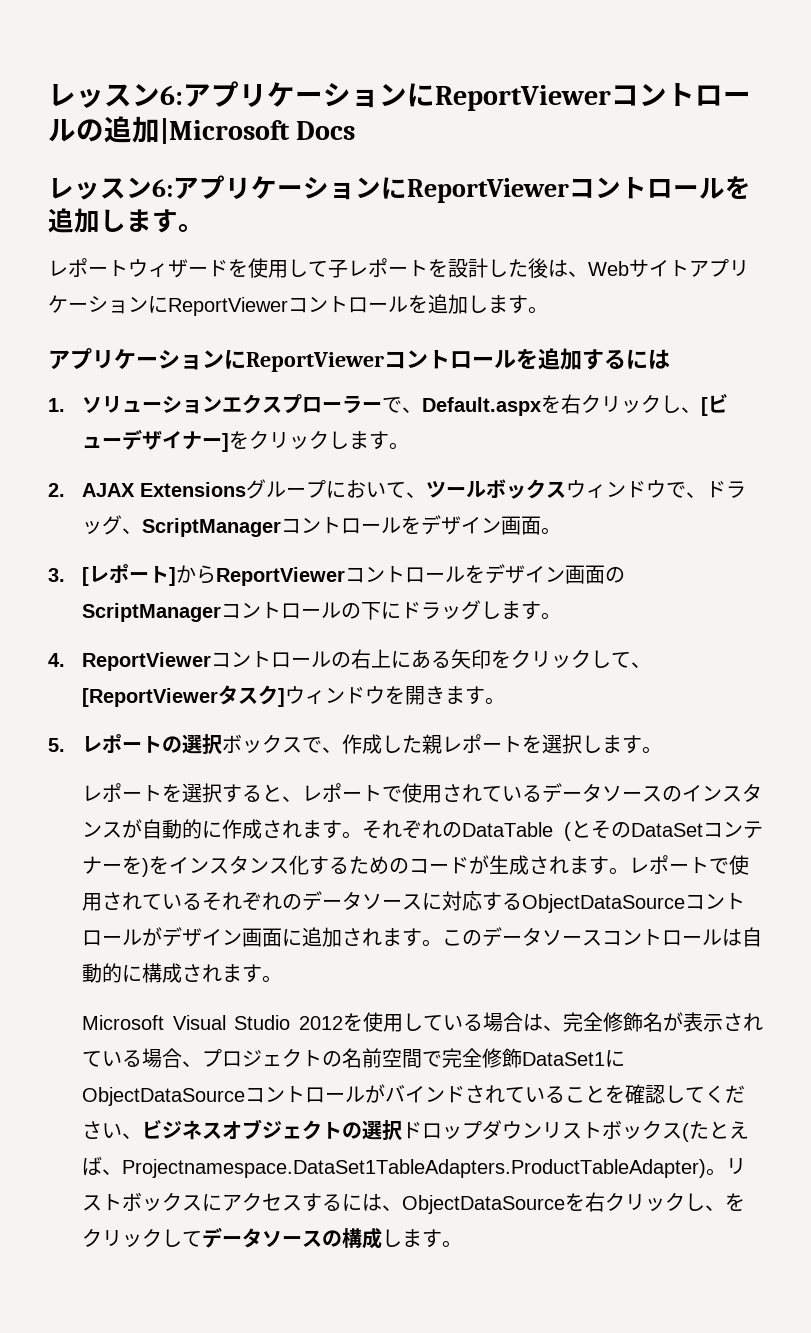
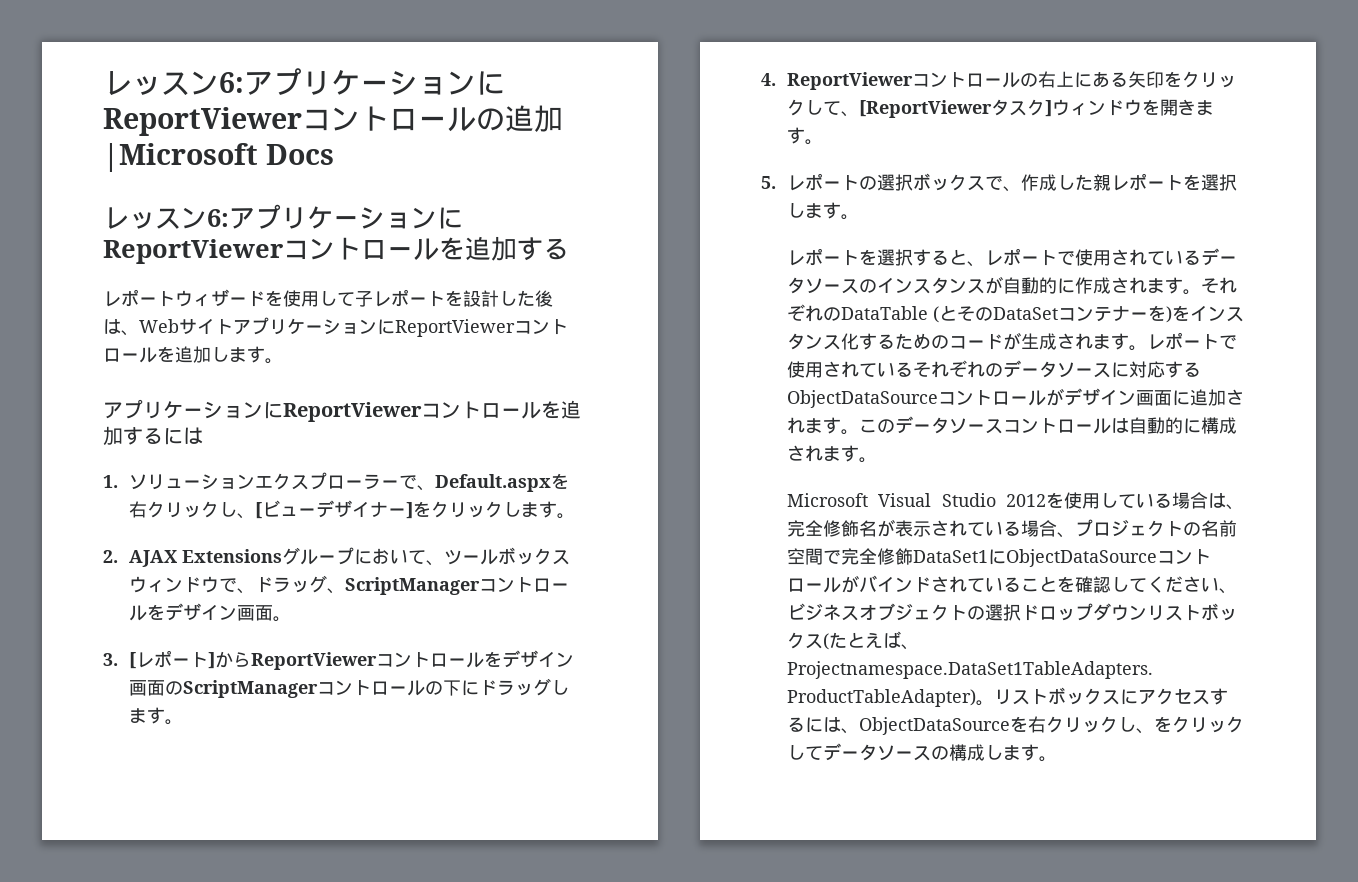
- レッスン6:アプリケーションにReportViewerコントロールを追加します。
+ レッスン6:アプリケーションにReportViewerコントロールを追加する

